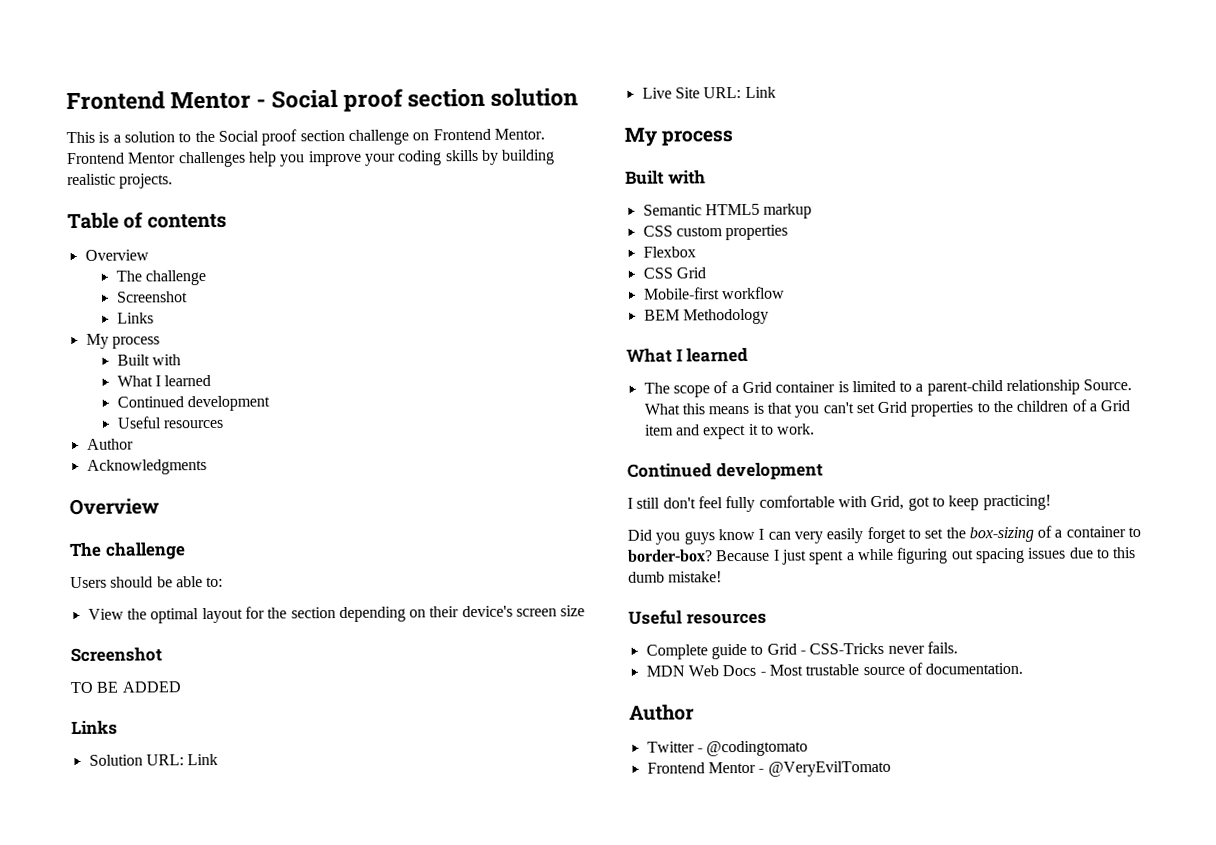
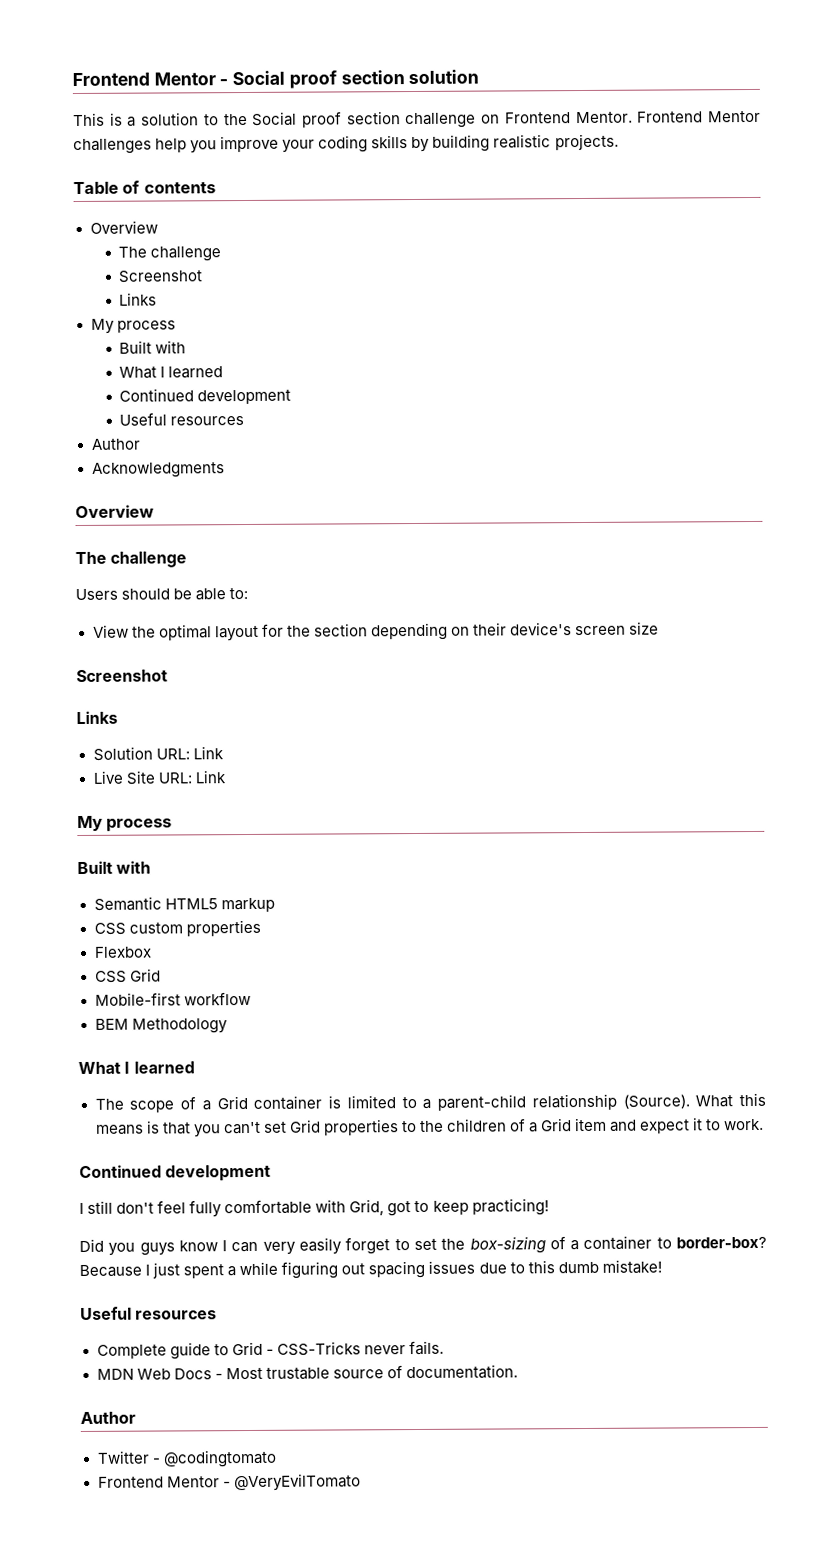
- TO BE ADDED
- The scope of a Grid container is limited to a parent-child relationship Source.
+ The scope of a Grid container is limited to a parent-child relationship (Source).

